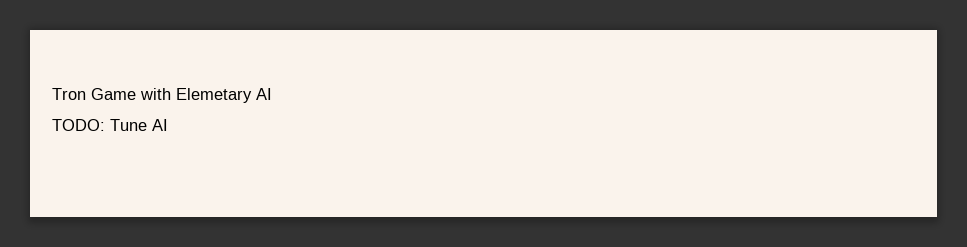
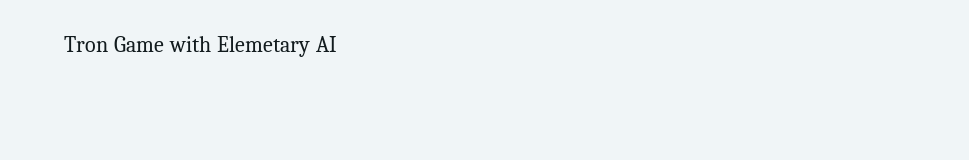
- TODO: Tune AI

